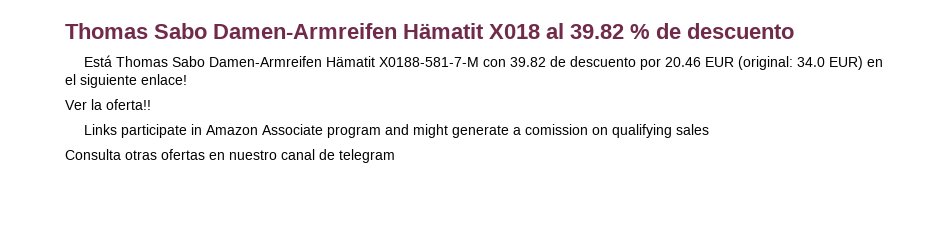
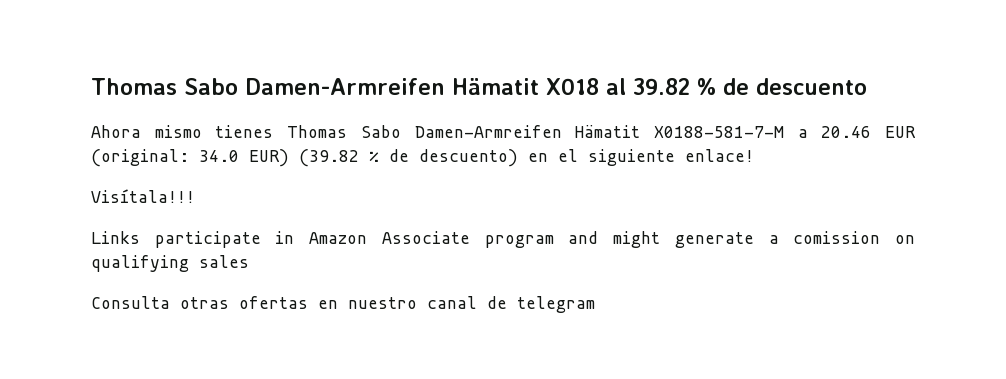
- Está Thomas Sabo Damen-Armreifen Hämatit X0188-581-7-M con 39.82 de descuento por 20.46 EUR (original: 34.0 EUR) en el siguiente enlace!
+ Ahora mismo tienes Thomas Sabo Damen-Armreifen Hämatit X0188-581-7-M a 20.46 EUR (original: 34.0 EUR) (39.82 % de descuento) en el siguiente enlace!
- Ver la oferta!!
+ Visítala!!!

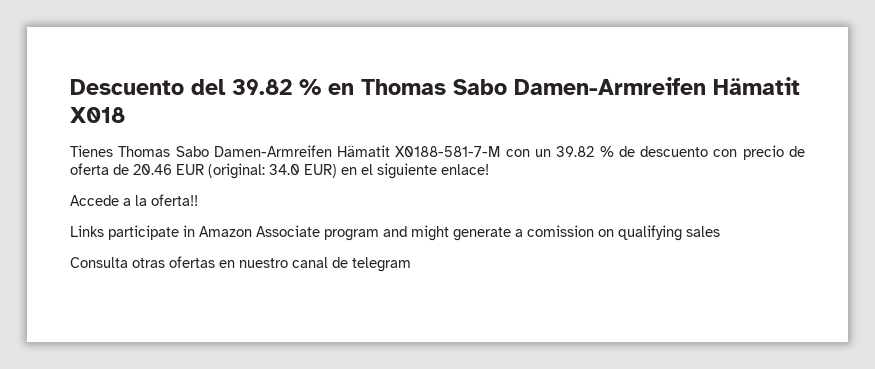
- Thomas Sabo Damen-Armreifen Hämatit X018 al 39.82 % de descuento
- Ahora mismo tienes Thomas Sabo Damen-Armreifen Hämatit X0188-581-7-M a 20.46 EUR (original: 34.0 EUR) (39.82 % de descuento) en el siguiente enlace!
+ Descuento del 39.82 % en Thomas Sabo Damen-Armreifen Hämatit X018
+ Tienes Thomas Sabo Damen-Armreifen Hämatit X0188-581-7-M con un 39.82 % de descuento con precio de oferta de 20.46 EUR (original: 34.0 EUR) en el siguiente enlace!
- Visítala!!!
+ Accede a la oferta!!

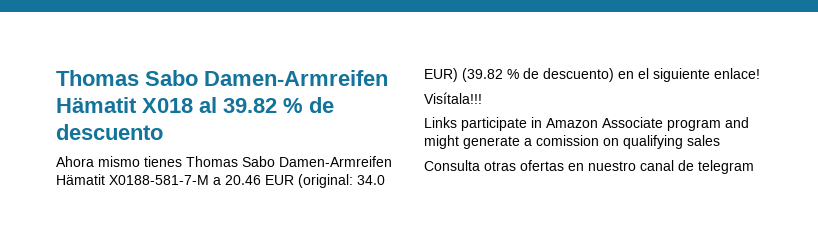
- Descuento del 39.82 % en Thomas Sabo Damen-Armreifen Hämatit X018
- Tienes Thomas Sabo Damen-Armreifen Hämatit X0188-581-7-M con un 39.82 % de descuento con precio de oferta de 20.46 EUR (original: 34.0 EUR) en el siguiente enlace!
+ Thomas Sabo Damen-Armreifen Hämatit X018 al 39.82 % de descuento
+ Ahora mismo tienes Thomas Sabo Damen-Armreifen Hämatit X0188-581-7-M a 20.46 EUR (original: 34.0 EUR) (39.82 % de descuento) en el siguiente enlace!
- Accede a la oferta!!
+ Visítala!!!

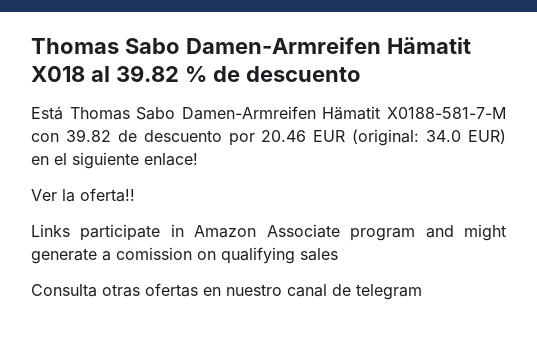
- Ahora mismo tienes Thomas Sabo Damen-Armreifen Hämatit X0188-581-7-M a 20.46 EUR (original: 34.0 EUR) (39.82 % de descuento) en el siguiente enlace!
+ Está Thomas Sabo Damen-Armreifen Hämatit X0188-581-7-M con 39.82 de descuento por 20.46 EUR (original: 34.0 EUR) en el siguiente enlace!
- Visítala!!!
+ Ver la oferta!!

